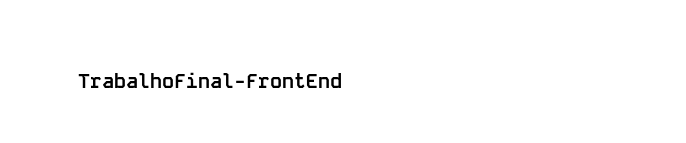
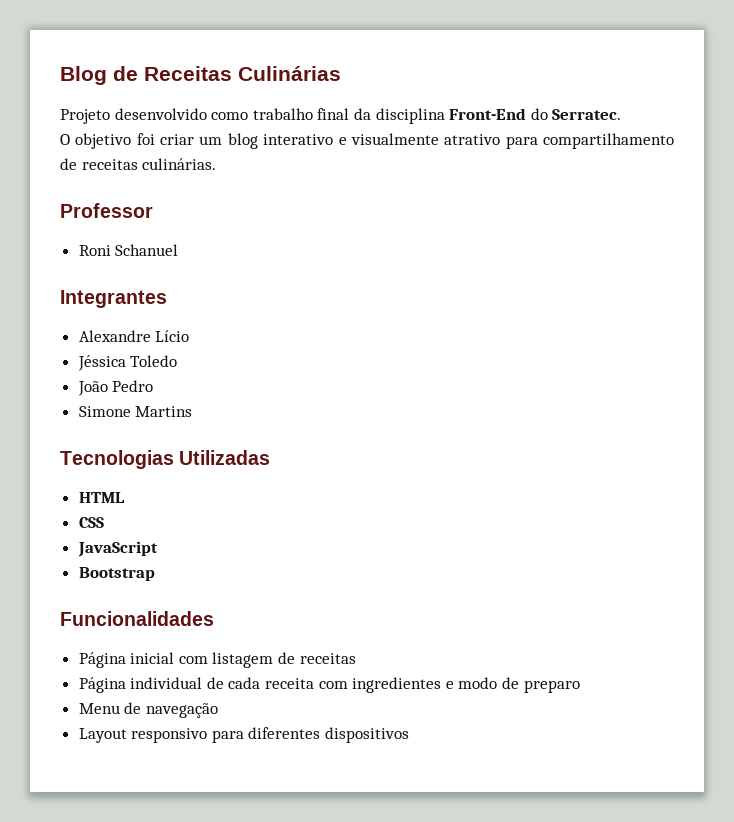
- TrabalhoFinal-FrontEnd
+ Blog de Receitas Culinárias
+ Projeto desenvolvido como trabalho final da disciplina Front-End do Serratec.
+ O objetivo foi criar um blog interativo e visualmente atrativo para compartilhamento de receitas culinárias.
+ Professor
+ Roni Schanuel
+ Integrantes
+ Alexandre Lício
+ Jéssica Toledo
+ João Pedro
+ Simone Martins
+ Tecnologias Utilizadas
+ HTML
+ CSS
+ JavaScript
+ Bootstrap
+ Funcionalidades
+ Página inicial com listagem de receitas
+ Página individual de cada receita com ingredientes e modo de preparo
+ Menu de navegação
+ Layout responsivo para diferentes dispositivos

